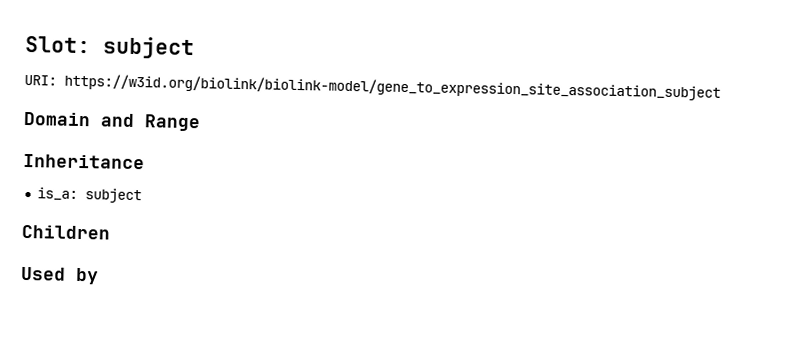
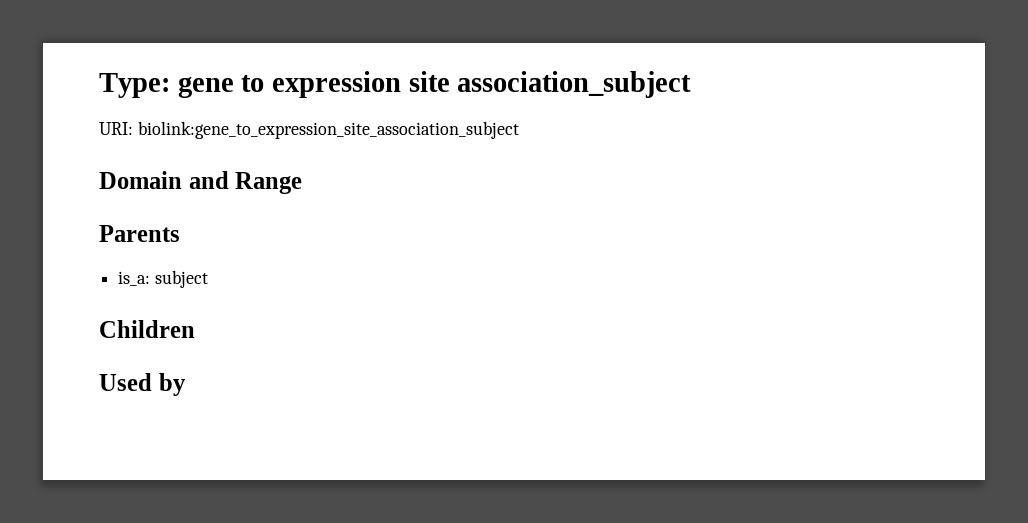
- Slot: subject
+ Type: gene to expression site association_subject
- URI: https://w3id.org/biolink/biolink-model/gene_to_expression_site_association_subject
+ URI: biolink:gene_to_expression_site_association_subject
- Inheritance
+ Parents

